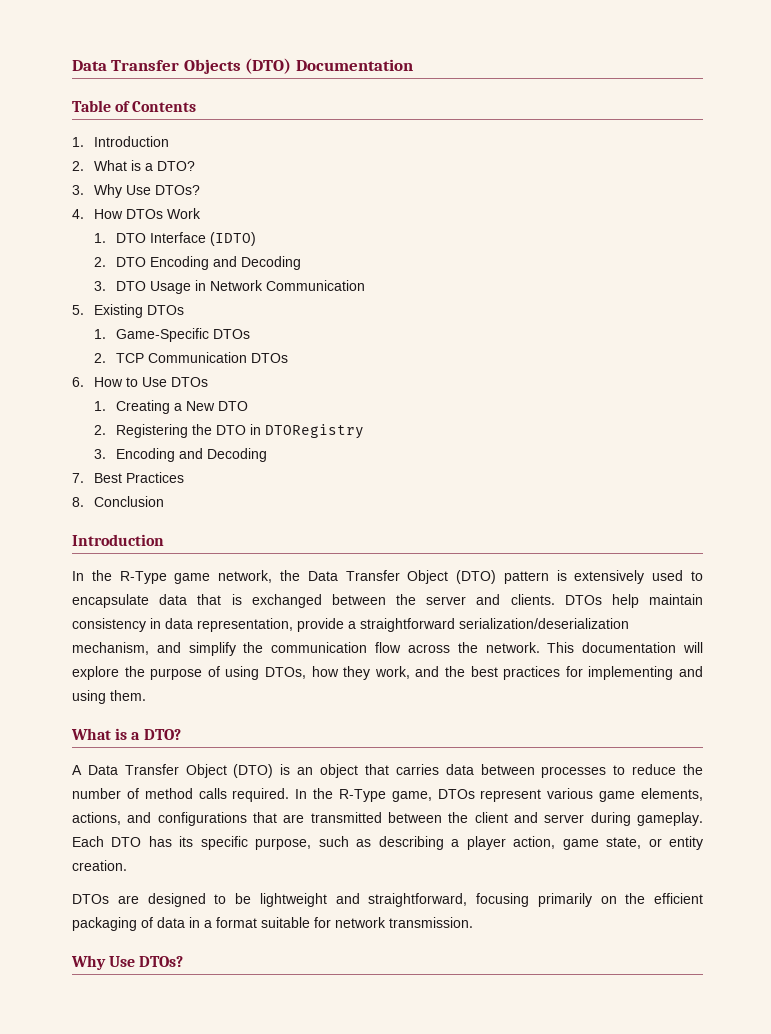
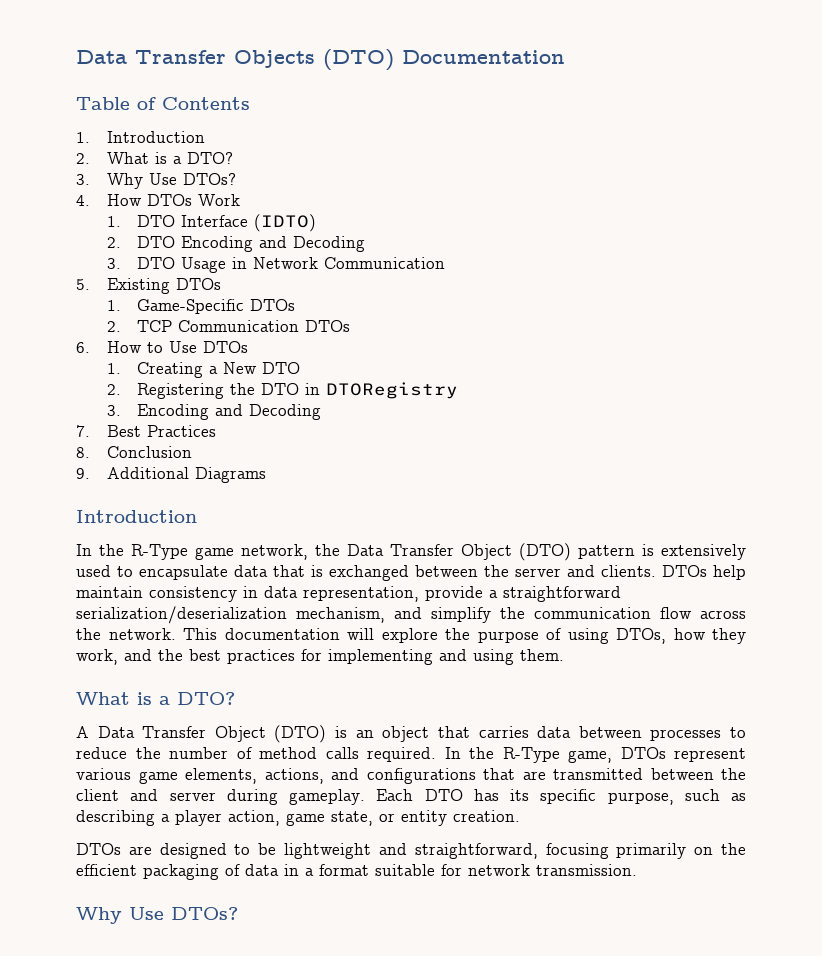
+ 9. Additional Diagrams

